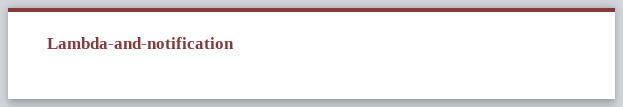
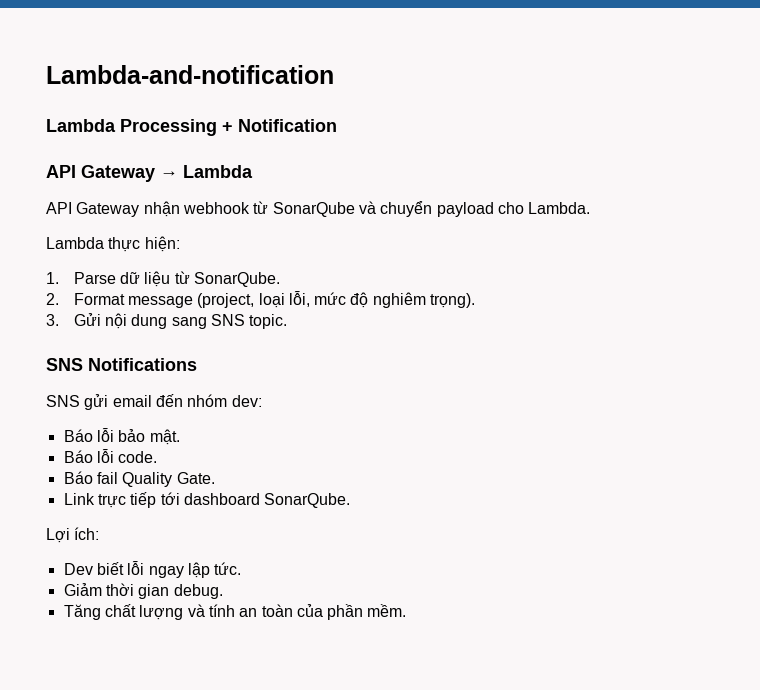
+ Lambda Processing + Notification
+ API Gateway → Lambda
+ API Gateway nhận webhook từ SonarQube và chuyển payload cho Lambda.
+ Lambda thực hiện:
+ 1. Parse dữ liệu từ SonarQube.
+ 2. Format message (project, loại lỗi, mức độ nghiêm trọng).
+ 3. Gửi nội dung sang SNS topic.
+ SNS Notifications
+ SNS gửi email đến nhóm dev:
+ Báo lỗi bảo mật.
+ Báo lỗi code.
+ Báo fail Quality Gate.
+ Link trực tiếp tới dashboard SonarQube.
+ Lợi ích:
+ Dev biết lỗi ngay lập tức.
+ Giảm thời gian debug.
+ Tăng chất lượng và tính an toàn của phần mềm.

